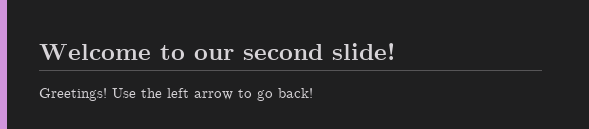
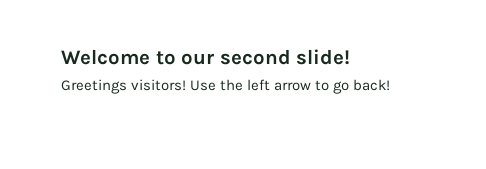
- Greetings!
+ Greetings visitors!

